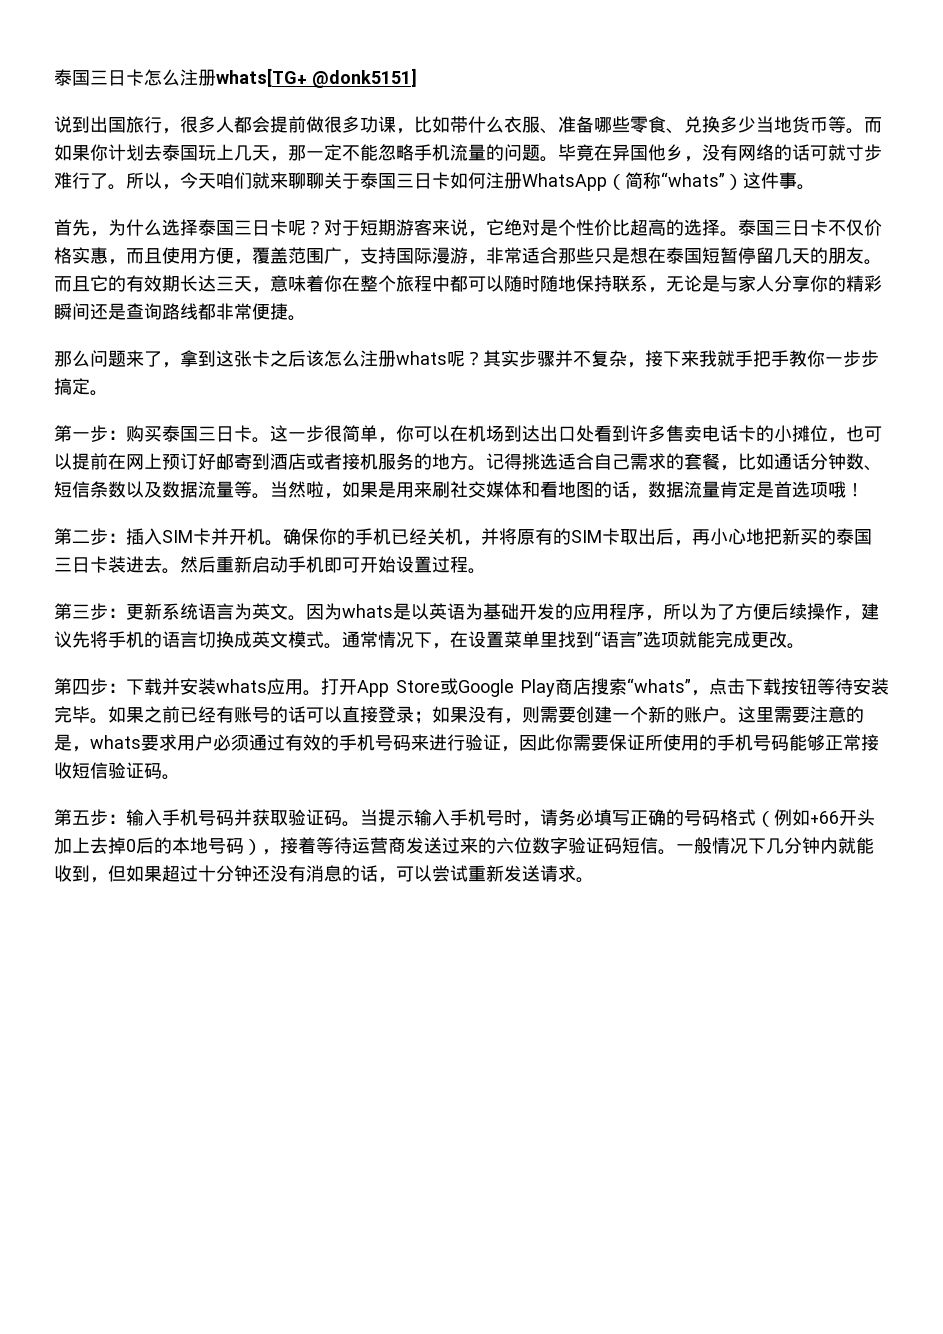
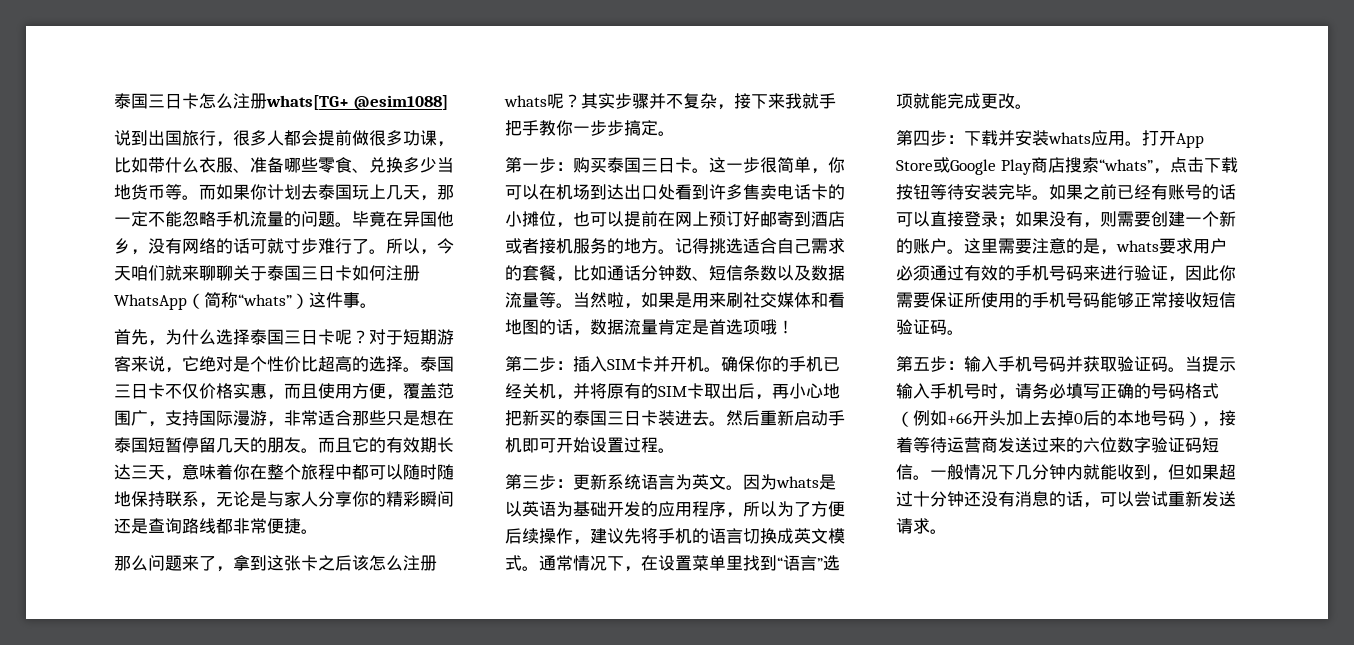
- 泰国三日卡怎么注册whats[TG+ @donk5151]
+ 泰国三日卡怎么注册whats[TG+ @esim1088]

